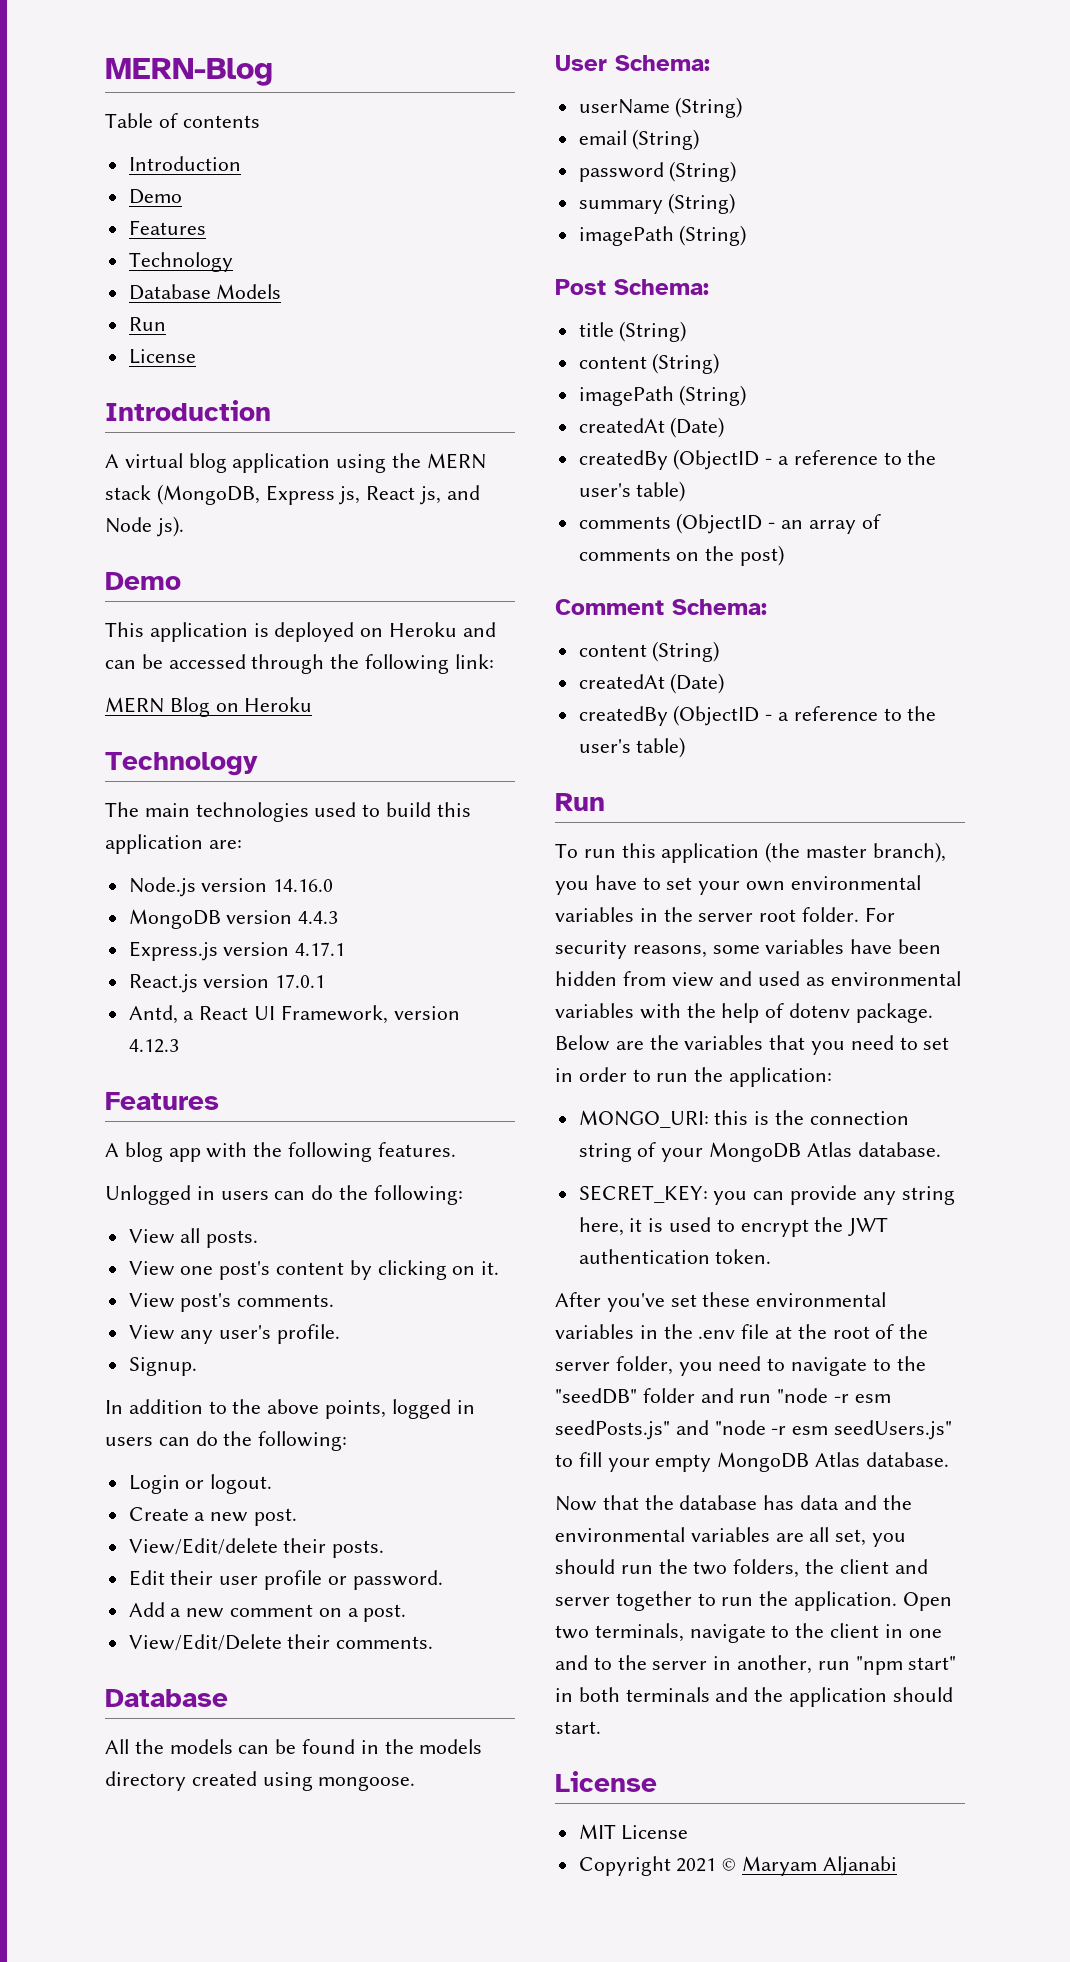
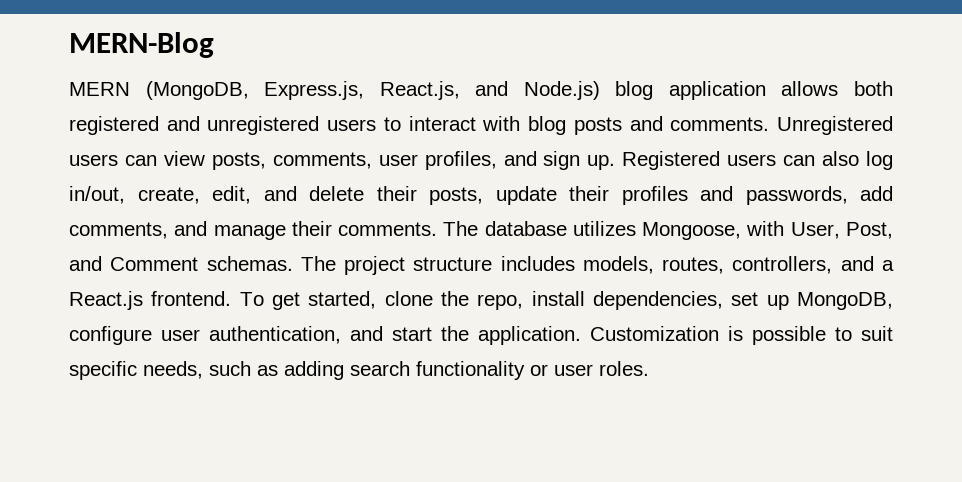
- Table of contents
- Introduction
- Demo
- Features
- Technology
- Database Models
- Run
- License
- Introduction
- A virtual blog application using the MERN stack (MongoDB, Express js, React js, and Node js).
- Demo
- This application is deployed on Heroku and can be accessed through the following link:
- MERN Blog on Heroku
- Technology
- The main technologies used to build this application are:
- Node.js version 14.16.0
- MongoDB version 4.4.3
- Express.js version 4.17.1
- React.js version 17.0.1
- Antd, a React UI Framework, version 4.12.3
- Features
- A blog app with the following features.
- Unlogged in users can do the following:
- View all posts.
- View one post's content by clicking on it.
- View post's comments.
- View any user's profile.
- Signup.
- In addition to the above points, logged in users can do the following:
- Login or logout.
- Create a new post.
- View/Edit/delete their posts.
- Edit their user profile or password.
- Add a new comment on a post.
- View/Edit/Delete their comments.
- Database
- All the models can be found in the models directory created using mongoose.
- User Schema:
- userName (String)
- email (String)
- password (String)
- summary (String)
- imagePath (String)
- Post Schema:
- title (String)
- content (String)
- imagePath (String)
- createdAt (Date)
- createdBy (ObjectID - a reference to the user's table)
- comments (ObjectID - an array of comments on the post)
- Comment Schema:
- content (String)
- createdAt (Date)
- createdBy (ObjectID - a reference to the user's table)
- Run
- To run this application (the master branch), you have to set your own environmental variables in the server root folder. For security reasons, some variables have been hidden from view and used as environmental variables with the help of dotenv package. Below are the variables that you need to set in order to run the application:
- MONGO_URI: this is the connection string of your MongoDB Atlas database.
- SECRET_KEY: you can provide any string here, it is used to encrypt the JWT authentication token.
- After you've set these environmental variables in the .env file at the root of the server folder, you need to navigate to the "seedDB" folder and run "node -r esm seedPosts.js" and "node -r esm seedUsers.js" to fill your empty MongoDB Atlas database.
- Now that the database has data and the environmental variables are all set, you should run the two folders, the client and server together to run the application. Open two terminals, navigate to the client in one and to the server in another, run "npm start" in both terminals and the application should start.
- License
- MIT License
- Copyright 2021 © Maryam Aljanabi
+ MERN (MongoDB, Express.js, React.js, and Node.js) blog application allows both registered and unregistered users to interact with blog posts and comments. Unregistered users can view posts, comments, user profiles, and sign up. Registered users can also log in/out, create, edit, and delete their posts, update their profiles and passwords, add comments, and manage their comments. The database utilizes Mongoose, with User, Post, and Comment schemas. The project structure includes models, routes, controllers, and a React.js frontend. To get started, clone the repo, install dependencies, set up MongoDB, configure user authentication, and start the application. Customization is possible to suit specific needs, such as adding search functionality or user roles.

